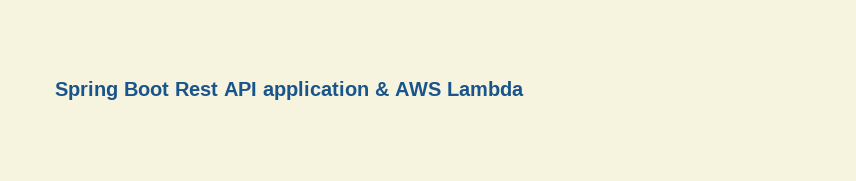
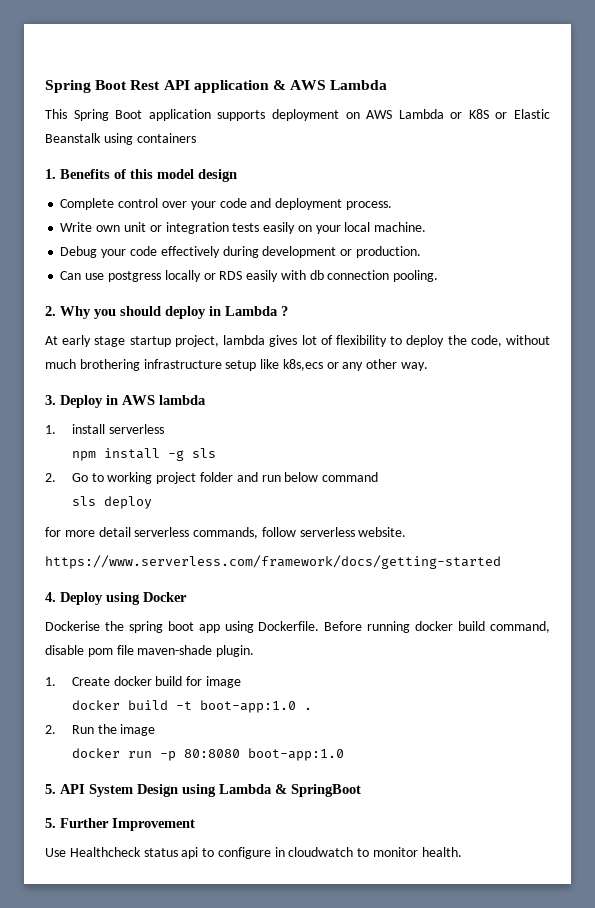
+ This Spring Boot application supports deployment on AWS Lambda or K8S or Elastic Beanstalk using containers
+ 1. Benefits of this model design
+ Complete control over your code and deployment process.
+ Write own unit or integration tests easily on your local machine.
+ Debug your code effectively during development or production.
+ Can use postgress locally or RDS easily with db connection pooling.
+ 2. Why you should deploy in Lambda ?
+ At early stage startup project, lambda gives lot of flexibility to deploy the code, without much brothering infrastructure setup like k8s,ecs or any other way.
+ 3. Deploy in AWS lambda
+ 1. install serverless
+ npm install -g sls
+ 2. Go to working project folder and run below command
+ sls deploy
+ for more detail serverless commands, follow serverless website.
+ https://www.serverless.com/framework/docs/getting-started
+ 4. Deploy using Docker
+ Dockerise the spring boot app using Dockerfile. Before running docker build command, disable pom file maven-shade plugin.
+ 1. Create docker build for image
+ docker build -t boot-app:1.0 .
+ 2. Run the image
+ docker run -p 80:8080 boot-app:1.0
+ 5. API System Design using Lambda & SpringBoot
+ 5. Further Improvement
+ Use Healthcheck status api to configure in cloudwatch to monitor health.

